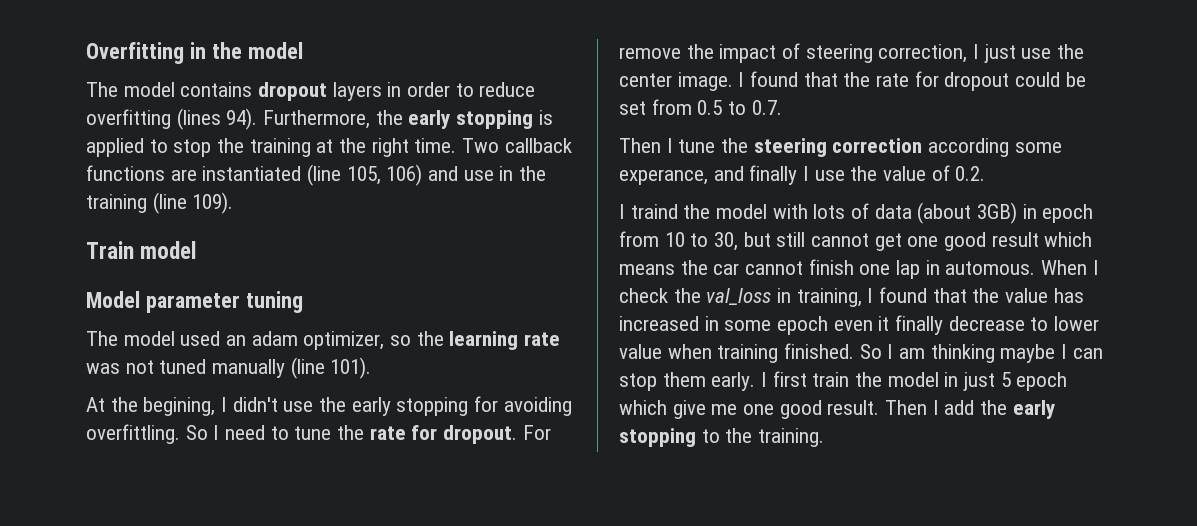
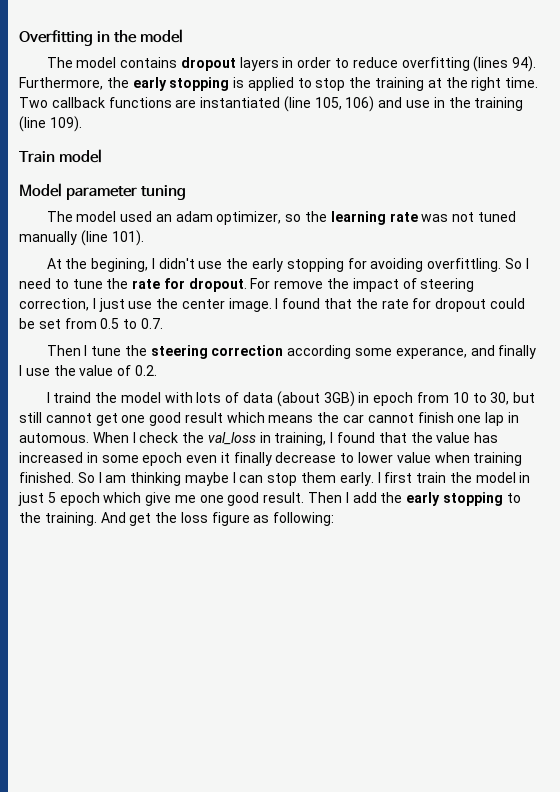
+ And get the loss figure as following:

